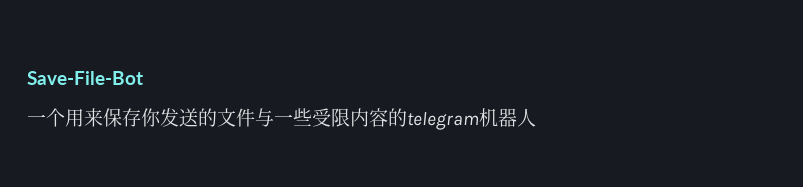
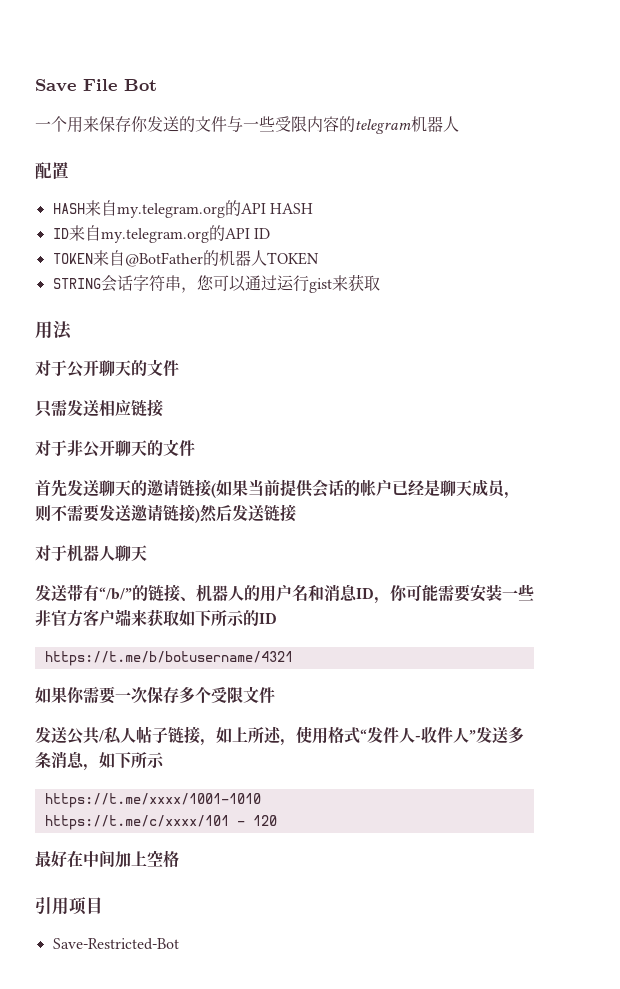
- Save-File-Bot
+ Save File Bot
+ 配置
+ HASH来自my.telegram.org的API HASH
+ ID来自my.telegram.org的API ID
+ TOKEN来自@BotFather的机器人TOKEN
+ STRING会话字符串，您可以通过运行gist来获取
+ 用法
+ 对于公开聊天的文件
+ 只需发送相应链接
+ 对于非公开聊天的文件
+ 首先发送聊天的邀请链接(如果当前提供会话的帐户已经是聊天成员，则不需要发送邀请链接)然后发送链接
+ 对于机器人聊天
+ 发送带有“/b/”的链接、机器人的用户名和消息ID，你可能需要安装一些非官方客户端来获取如下所示的ID
+ https://t.me/b/botusername/4321
+ 如果你需要一次保存多个受限文件
+ 发送公共/私人帖子链接，如上所述，使用格式“发件人-收件人”发送多条消息，如下所示
+ https://t.me/xxxx/1001-1010
+ https://t.me/c/xxxx/101 - 120
+ 最好在中间加上空格
+ 引用项目
+ Save-Restricted-Bot

